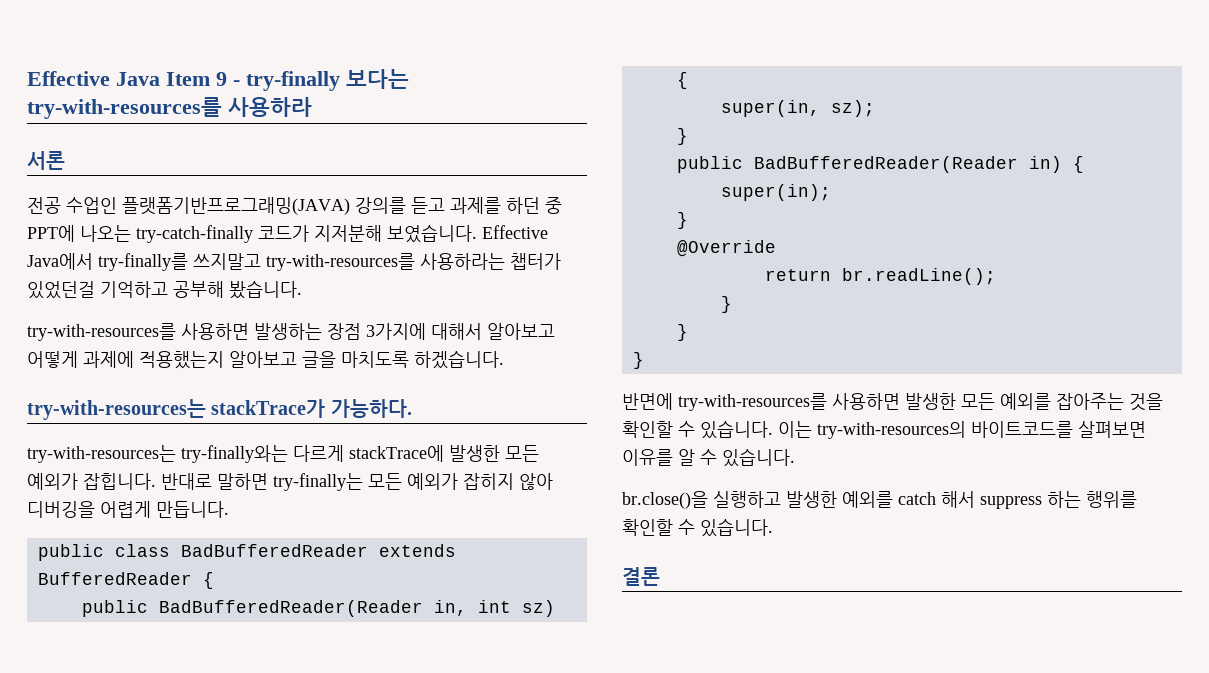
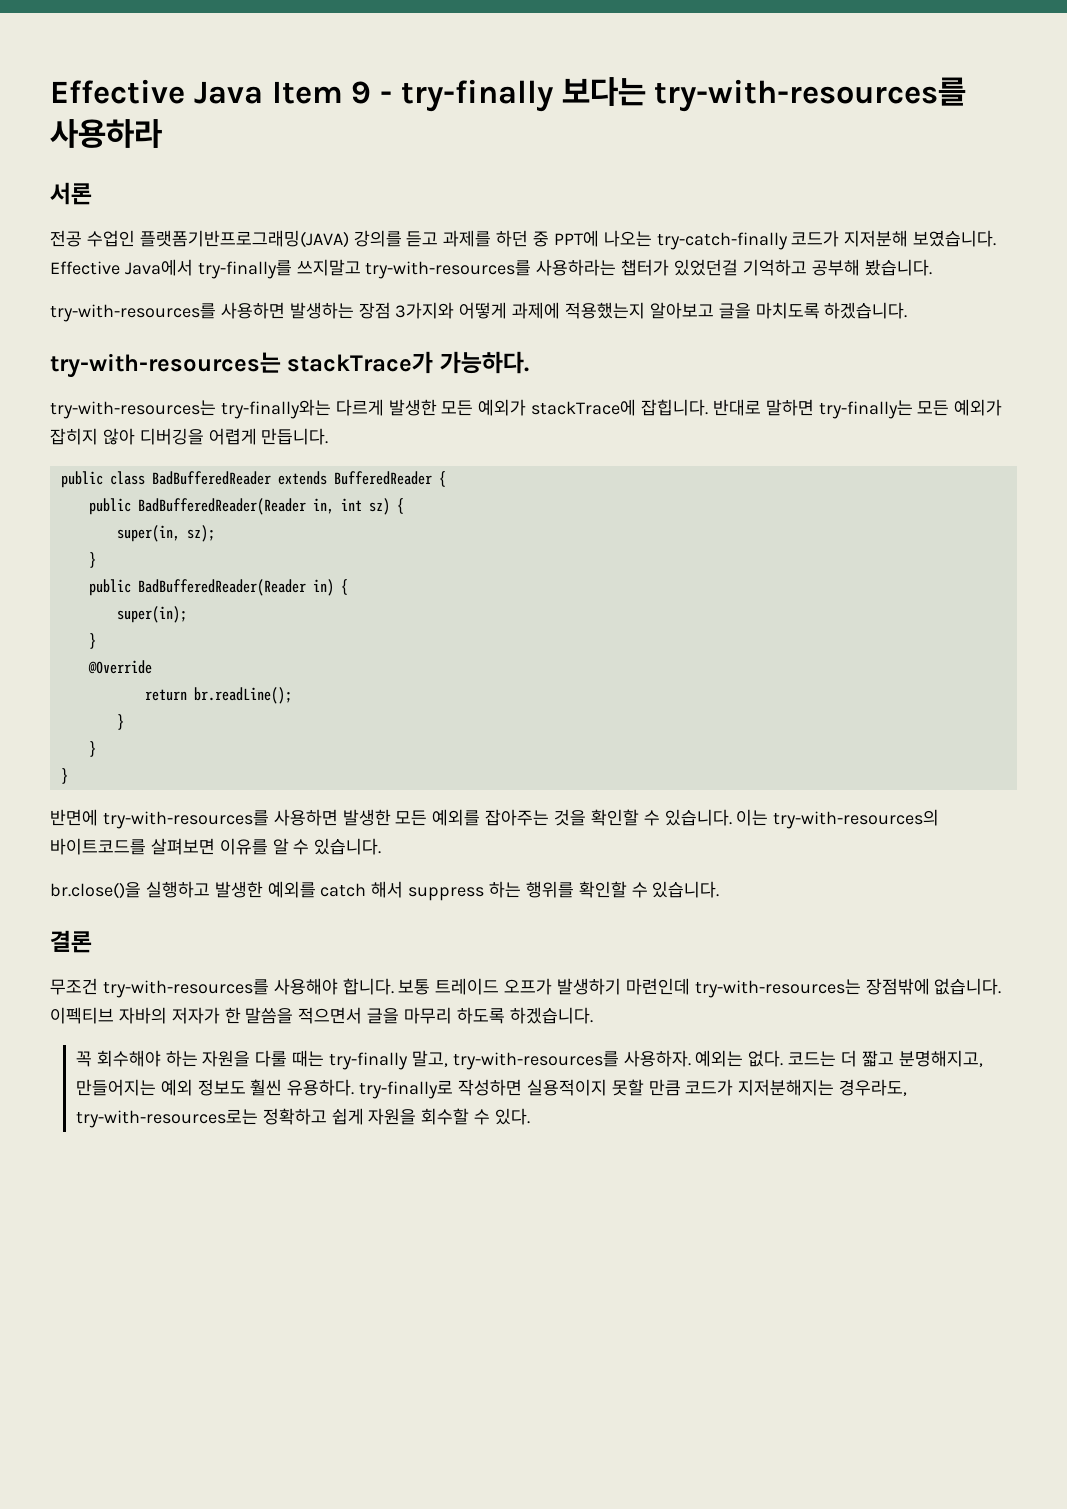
- try-with-resources를 사용하면 발생하는 장점 3가지에 대해서 알아보고 어떻게 과제에 적용했는지 알아보고 글을 마치도록 하겠습니다.
+ try-with-resources를 사용하면 발생하는 장점 3가지와 어떻게 과제에 적용했는지 알아보고 글을 마치도록 하겠습니다.
- try-with-resources는 try-finally와는 다르게 stackTrace에 발생한 모든 예외가 잡힙니다.
+ try-with-resources는 try-finally와는 다르게 발생한 모든 예외가 stackTrace에 잡힙니다.
+ 무조건 try-with-resources를 사용해야 합니다. 보통 트레이드 오프가 발생하기 마련인데 try-with-resources는 장점밖에 없습니다. 이펙티브 자바의 저자가 한 말씀을 적으면서 글을 마무리 하도록 하겠습니다.
+ 꼭 회수해야 하는 자원을 다룰 때는 try-finally 말고, try-with-resources를 사용하자. 예외는 없다. 코드는 더 짧고 분명해지고, 만들어지는 예외 정보도 훨씬 유용하다. try-finally로 작성하면 실용적이지 못할 만큼 코드가 지저분해지는 경우라도, try-with-resources로는 정확하고 쉽게 자원을 회수할 수 있다.

